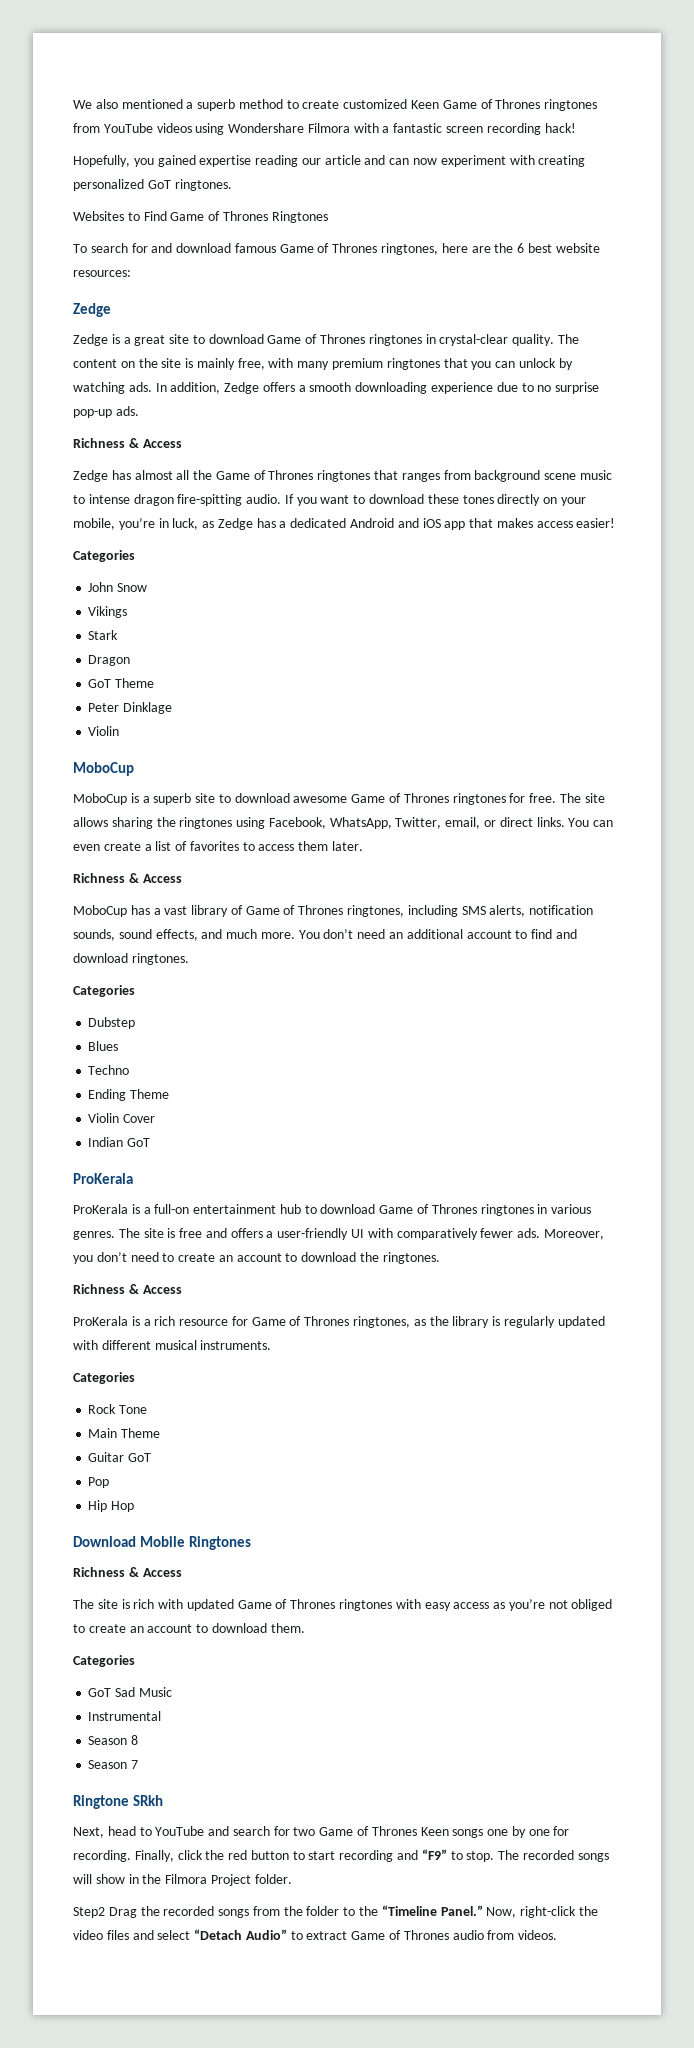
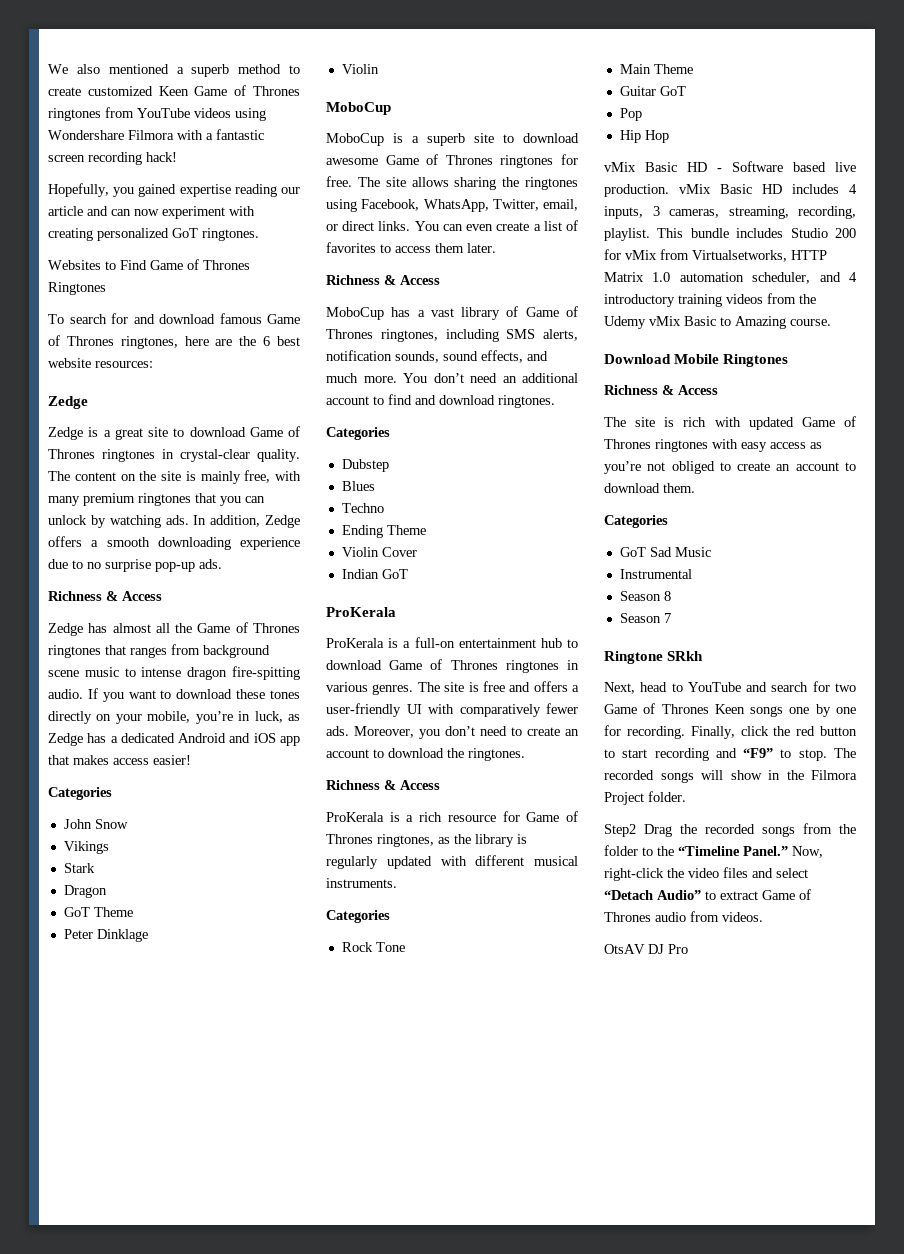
+ vMix Basic HD - Software based live production. vMix Basic HD includes 4 inputs, 3 cameras, streaming, recording, playlist. This bundle includes Studio 200 for vMix from Virtualsetworks, HTTP Matrix 1.0 automation scheduler, and 4 introductory training videos from the Udemy vMix Basic to Amazing course.
+ OtsAV DJ Pro

